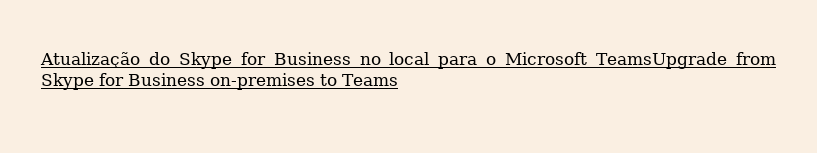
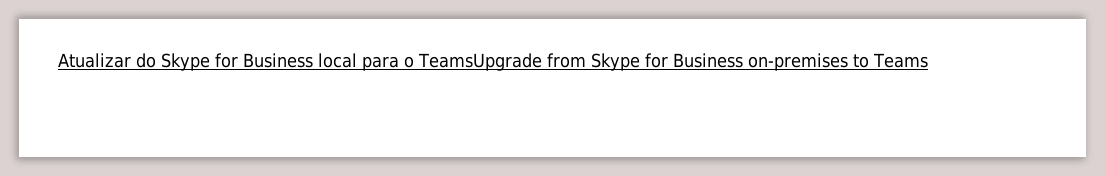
- Atualização do Skype for Business no local para o Microsoft TeamsUpgrade from Skype for Business on-premises to Teams
+ Atualizar do Skype for Business local para o TeamsUpgrade from Skype for Business on-premises to Teams

